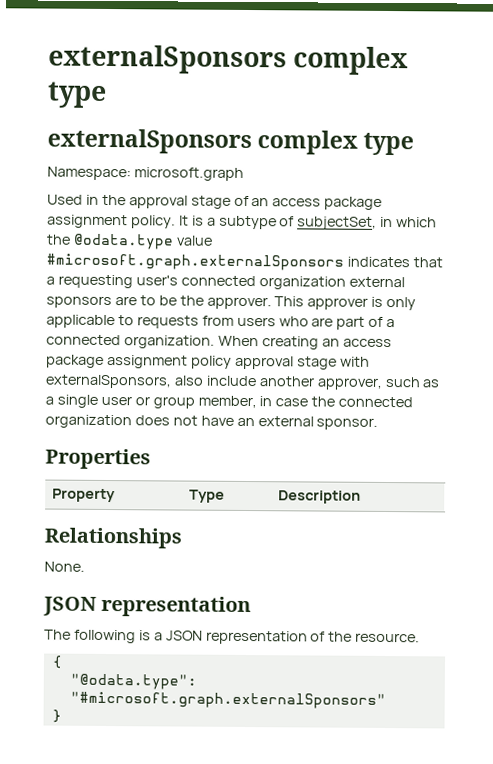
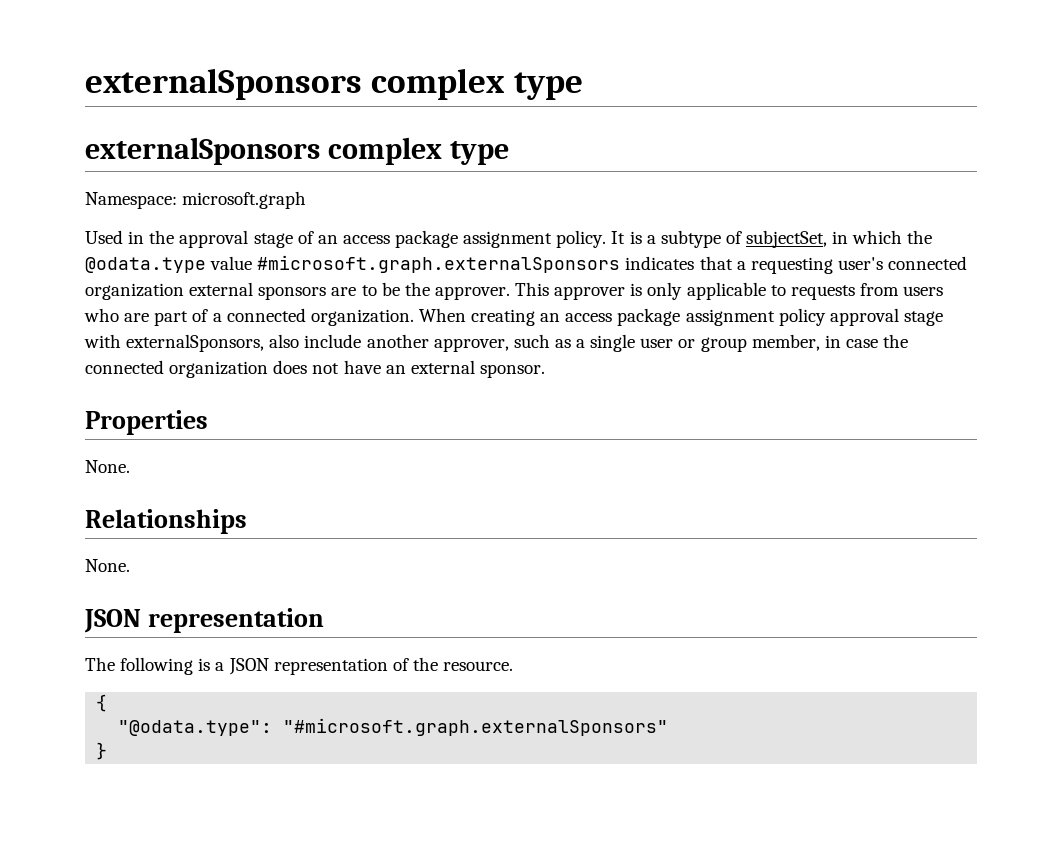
  Properties
- Property | Type | Description
+ None.

